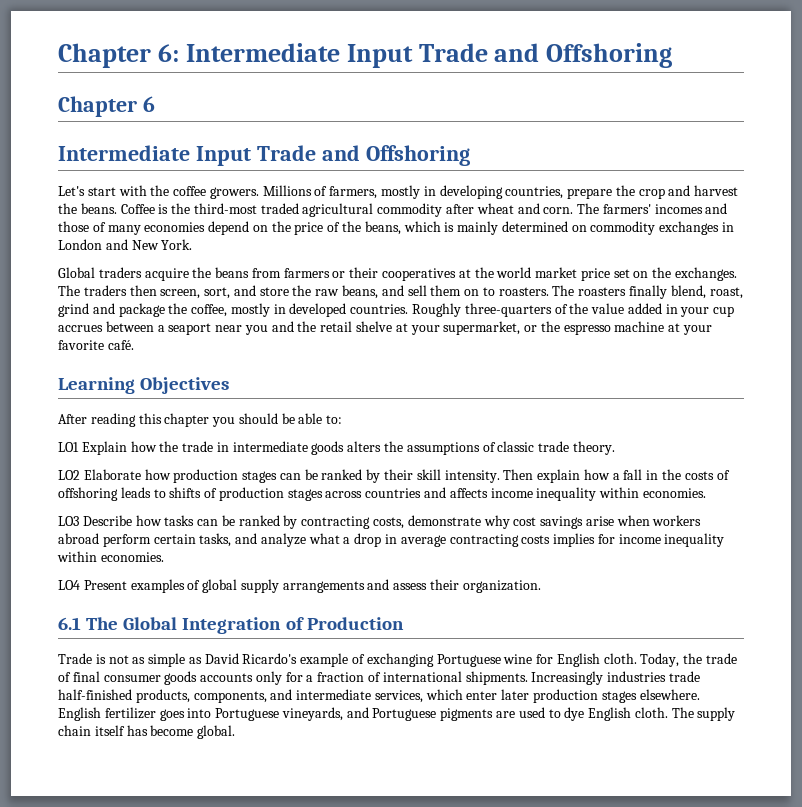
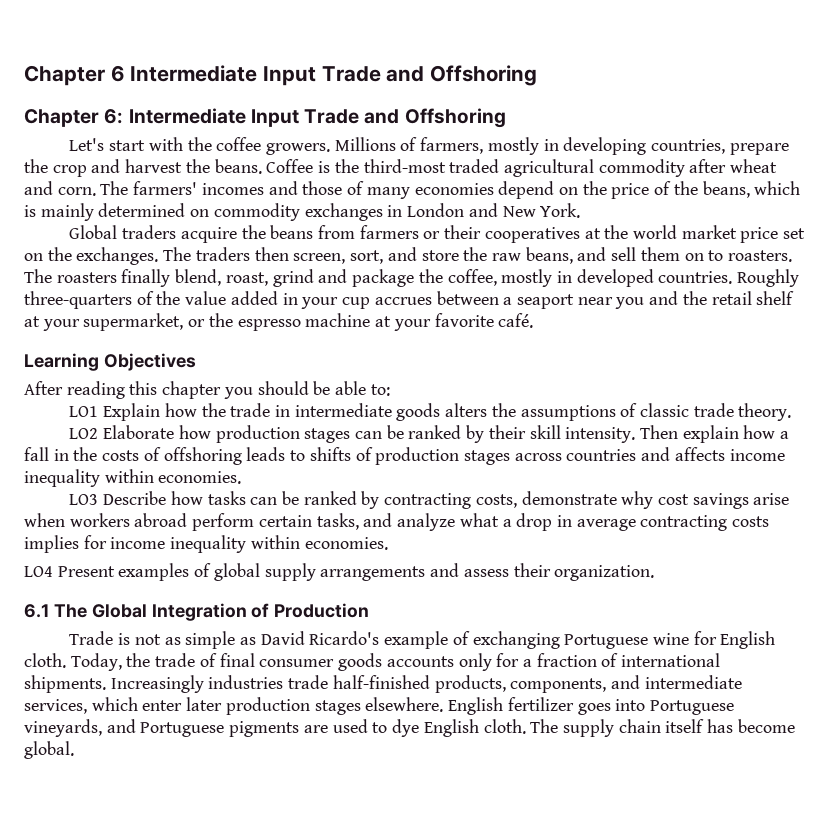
- Chapter 6: Intermediate Input Trade and Offshoring
+ Chapter 6 Intermediate Input Trade and Offshoring
- Chapter 6
- Intermediate Input Trade and Offshoring
+ Chapter 6: Intermediate Input Trade and Offshoring
- Roughly three-quarters of the value added in your cup accrues between a seaport near you and the retail shelve at your supermarket, or the espresso machine at your favorite café.
+ Roughly three-quarters of the value added in your cup accrues between a seaport near you and the retail shelf at your supermarket, or the espresso machine at your favorite café.

